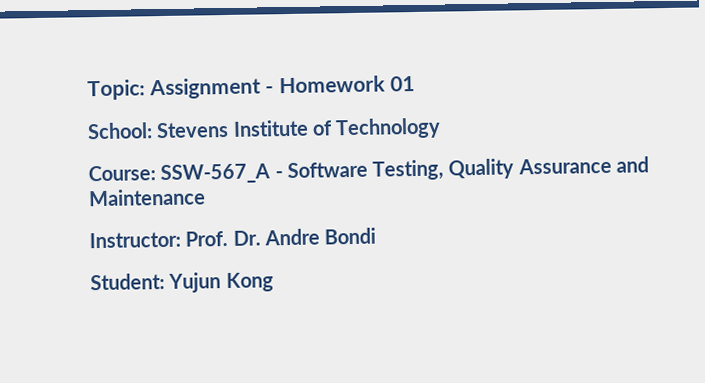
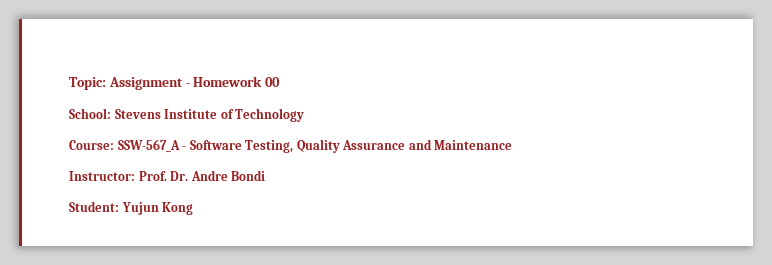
- Topic: Assignment - Homework 01
+ Topic: Assignment - Homework 00

